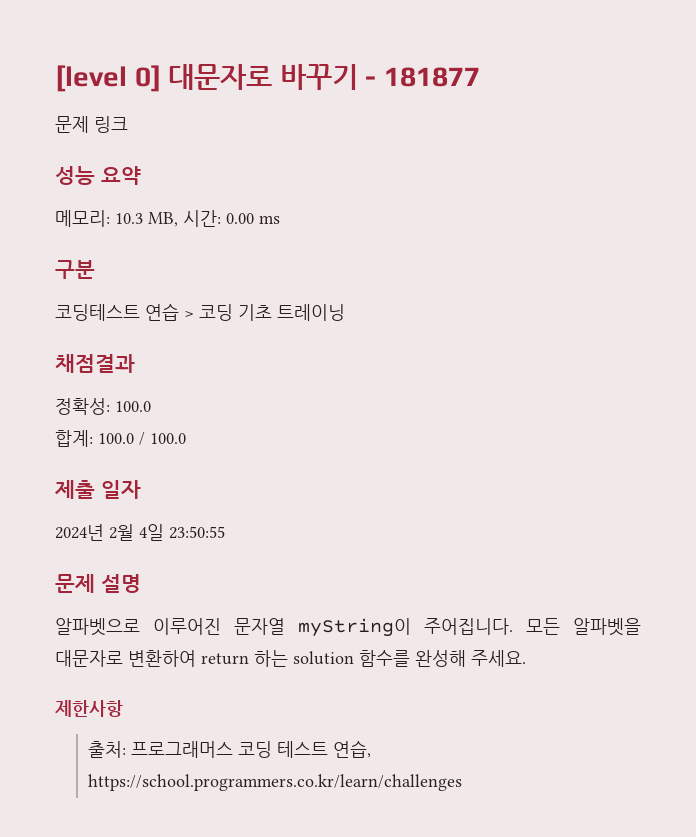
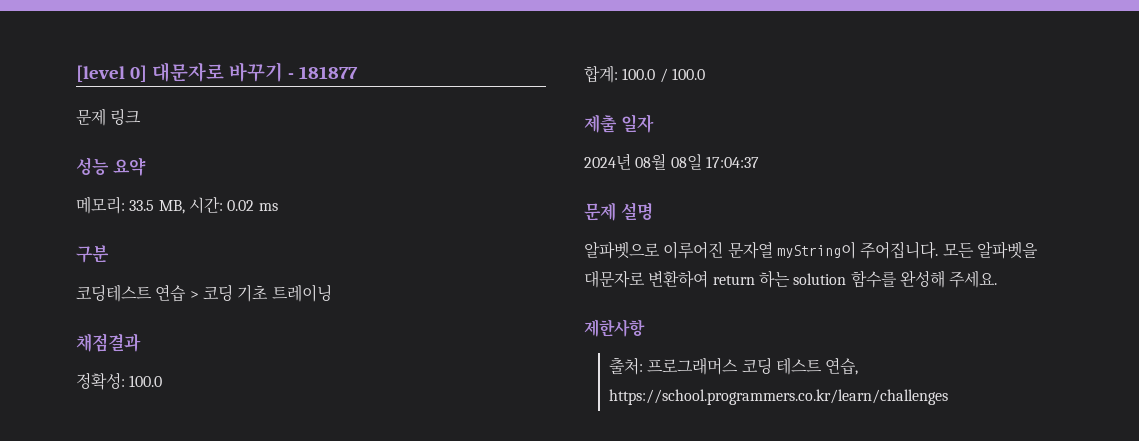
- 메모리: 10.3 MB, 시간: 0.00 ms
+ 메모리: 33.5 MB, 시간: 0.02 ms
- 2024년 2월 4일 23:50:55
+ 2024년 08월 08일 17:04:37

